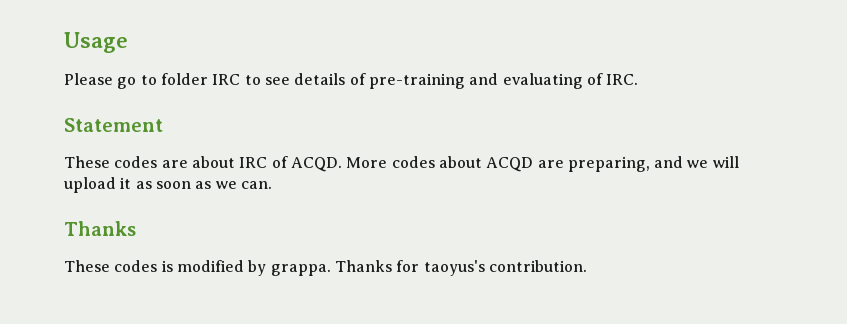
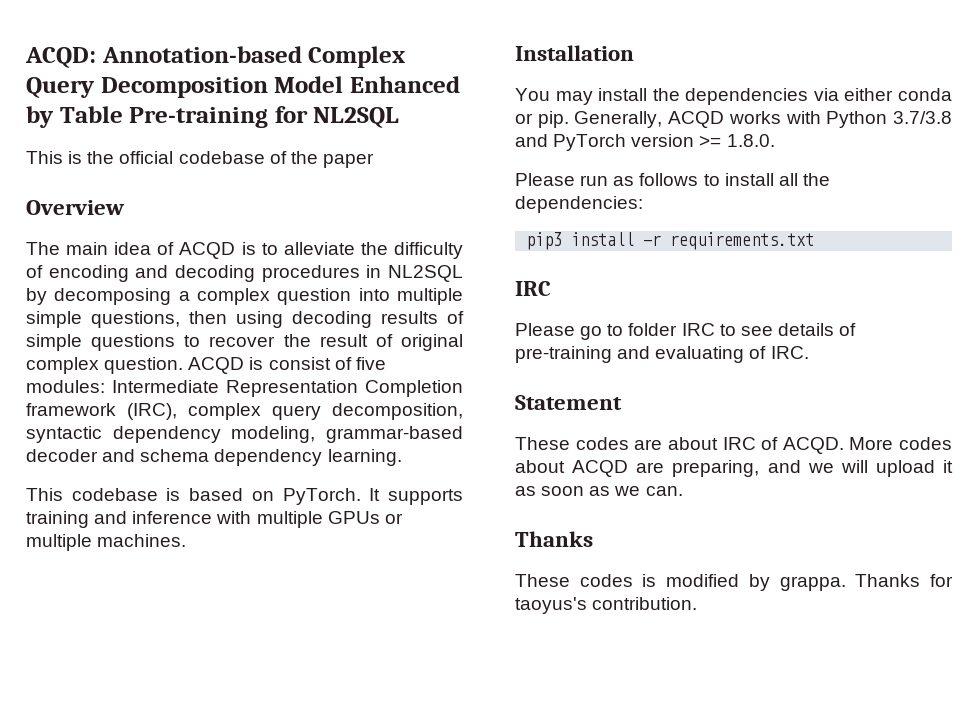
- Usage
+ ACQD: Annotation-based Complex Query Decomposition Model Enhanced by Table Pre-training for NL2SQL
+ This is the official codebase of the paper
+ Overview
+ The main idea of ACQD is to alleviate the difficulty of encoding and decoding procedures in NL2SQL by decomposing a complex question into multiple simple questions, then using decoding results of simple questions to recover the result of original complex question. ACQD is consist of five modules: Intermediate Representation Completion framework (IRC), complex query decomposition, syntactic dependency modeling, grammar-based decoder and schema dependency learning.
+ This codebase is based on PyTorch. It supports training and inference with multiple GPUs or multiple machines.
+ Installation
+ You may install the dependencies via either conda or pip. Generally, ACQD works with Python 3.7/3.8 and PyTorch version >= 1.8.0.
+ Please run as follows to install all the dependencies:
+ pip3 install -r requirements.txt
+ IRC

